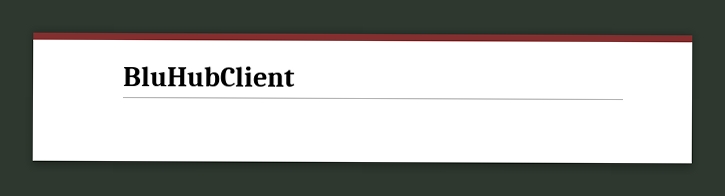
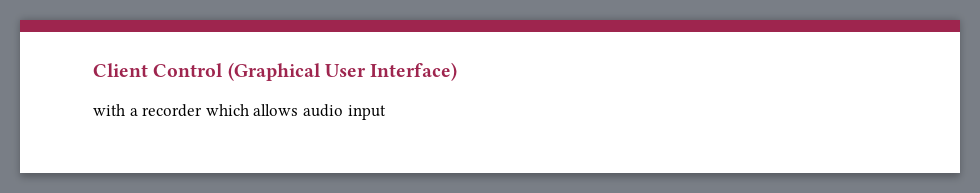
- BluHubClient
+ Client Control (Graphical User Interface)
+ with a recorder which allows audio input

